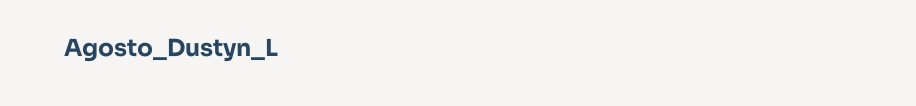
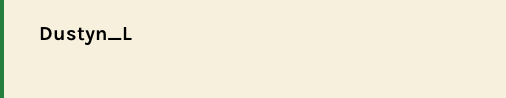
- Agosto_Dustyn_L
+ Dustyn_L

